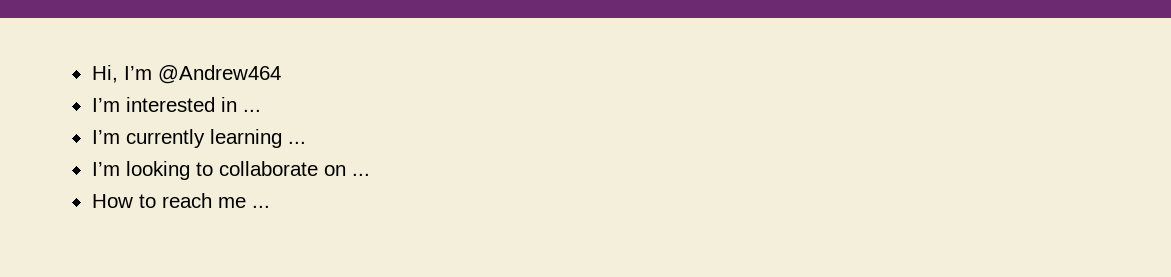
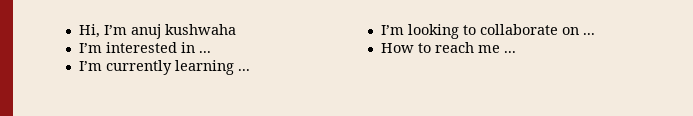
- Hi, I’m @Andrew464
+ Hi, I’m anuj kushwaha

